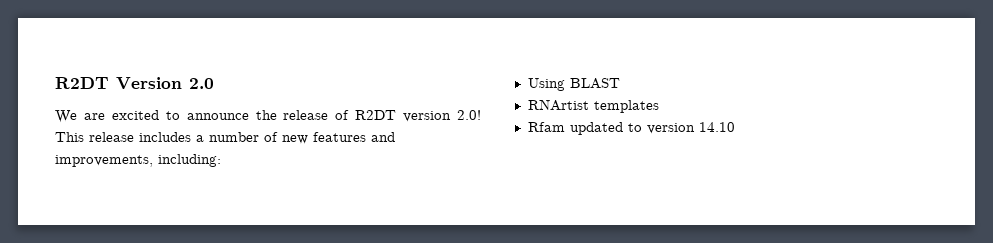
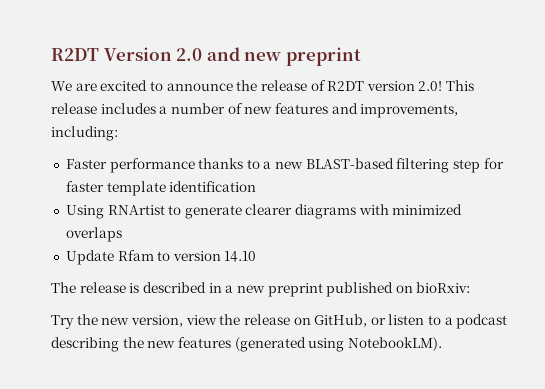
- R2DT Version 2.0
+ R2DT Version 2.0 and new preprint
- Using BLAST
- RNArtist templates
- Rfam updated to version 14.10
+ Faster performance thanks to a new BLAST-based filtering step for faster template identification
+ Using RNArtist to generate clearer diagrams with minimized overlaps
+ Update Rfam to version 14.10
+ The release is described in a new preprint published on bioRxiv:
+ Try the new version, view the release on GitHub, or listen to a podcast describing the new features (generated using NotebookLM).

